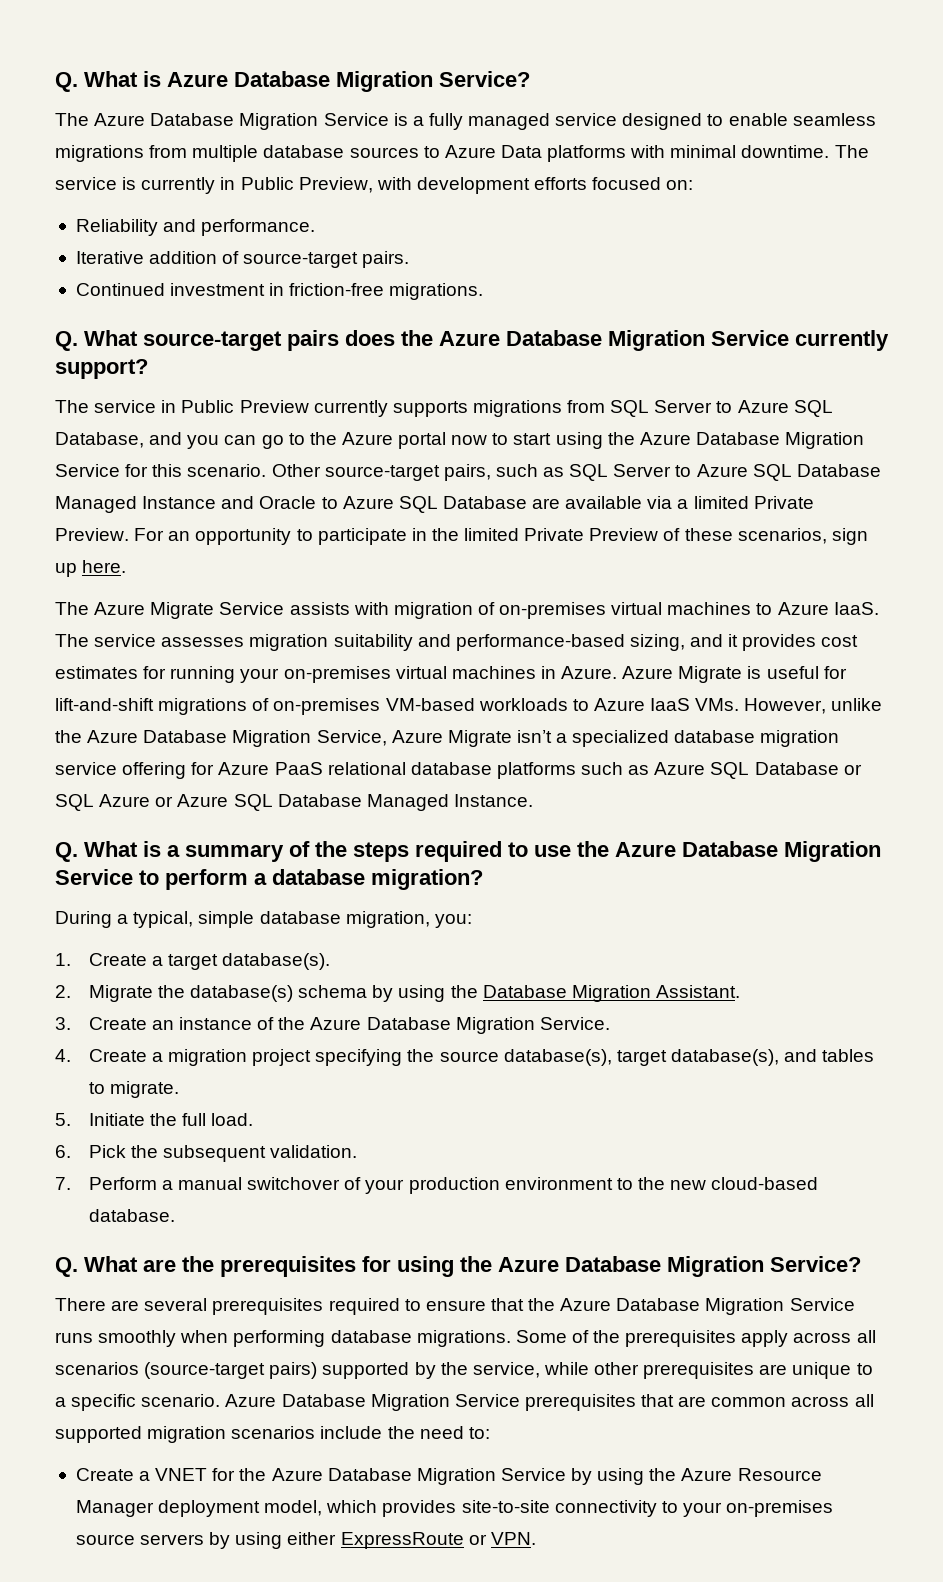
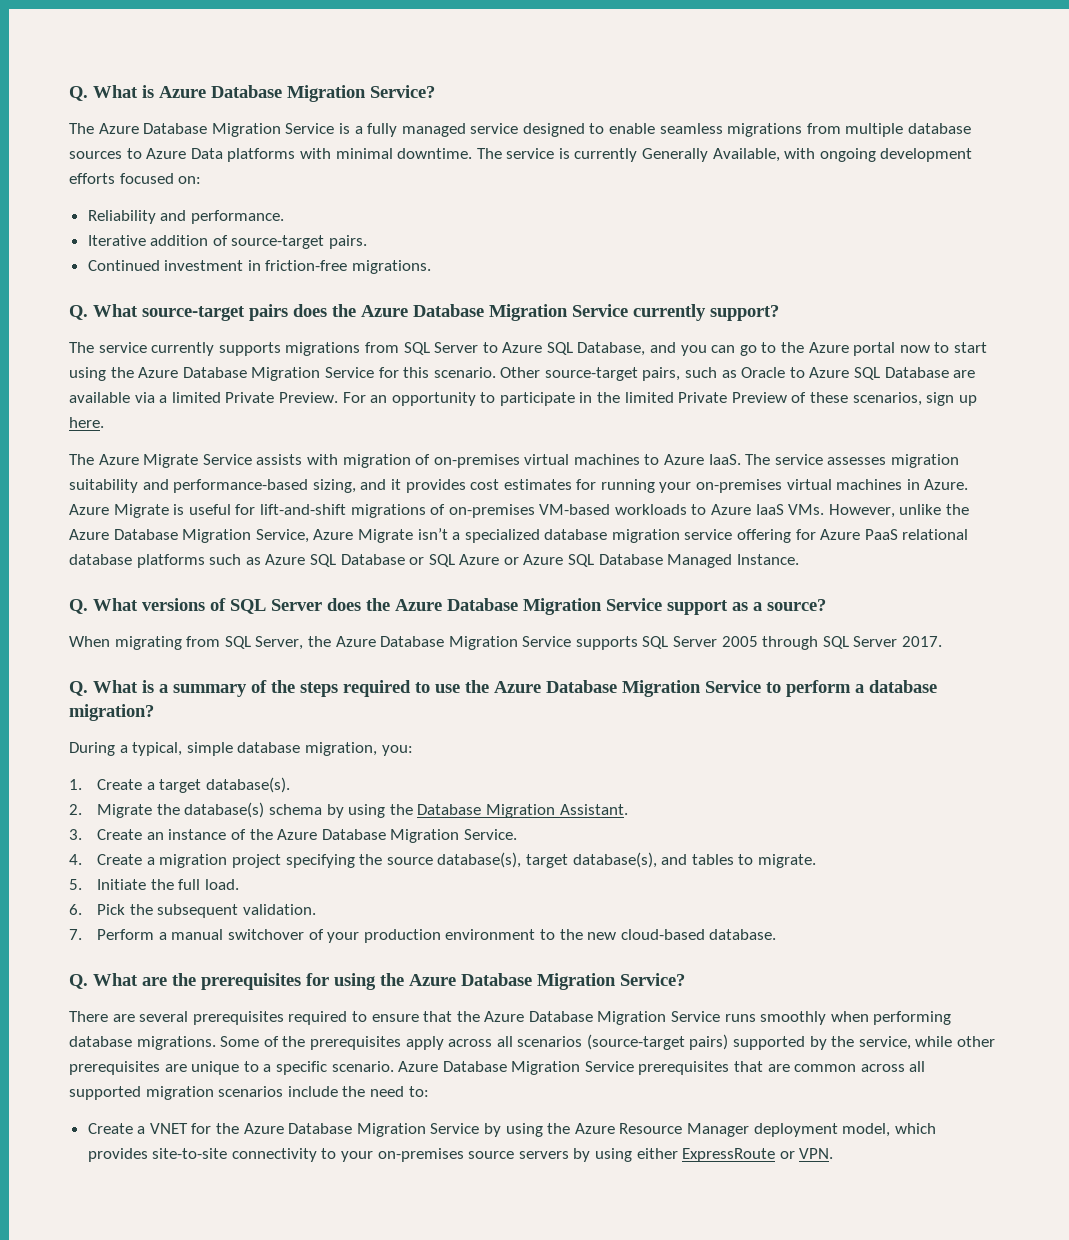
- The service is currently in Public Preview, with development efforts focused on:
+ The service is currently Generally Available, with ongoing development efforts focused on:
- The service in Public Preview currently supports migrations from SQL Server to Azure SQL Database, and you can go to the Azure portal now to start using the Azure Database Migration Service for this scenario.
+ The service currently supports migrations from SQL Server to Azure SQL Database, and you can go to the Azure portal now to start using the Azure Database Migration Service for this scenario.
- Other source-target pairs, such as SQL Server to Azure SQL Database Managed Instance and Oracle to Azure SQL Database are available via a limited Private Preview.
+ Other source-target pairs, such as Oracle to Azure SQL Database are available via a limited Private Preview.
+ Q. What versions of SQL Server does the Azure Database Migration Service support as a source?
+ When migrating from SQL Server, the Azure Database Migration Service supports SQL Server 2005 through SQL Server 2017.

